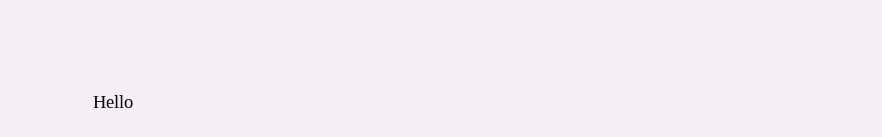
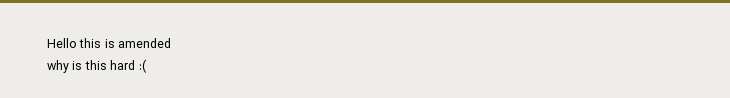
- Hello
+ Hello this is amended
+ why is this hard :(

